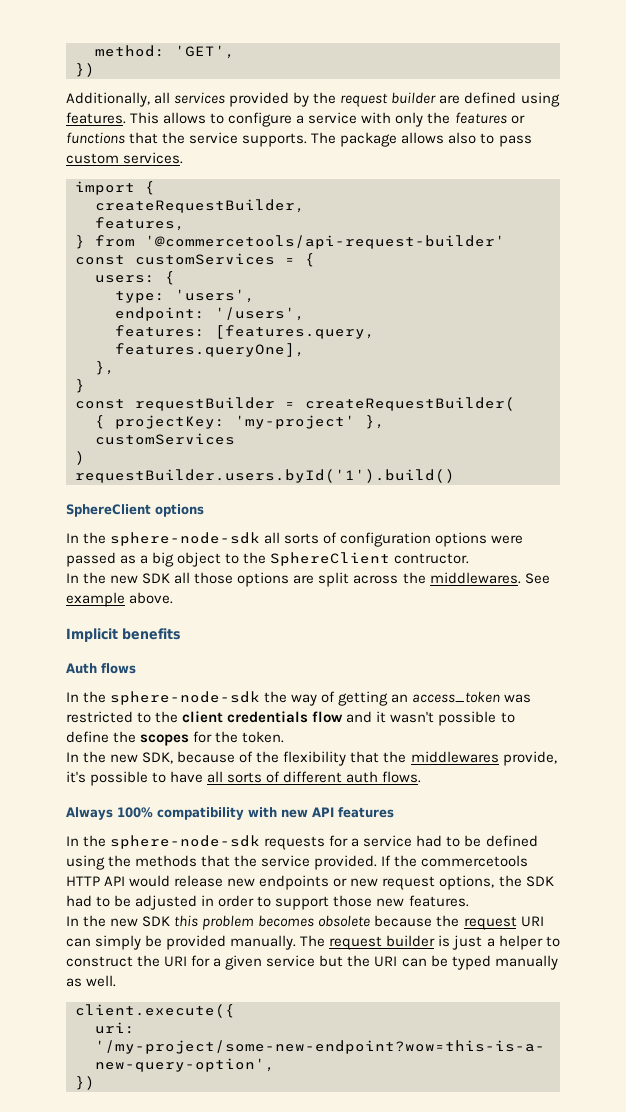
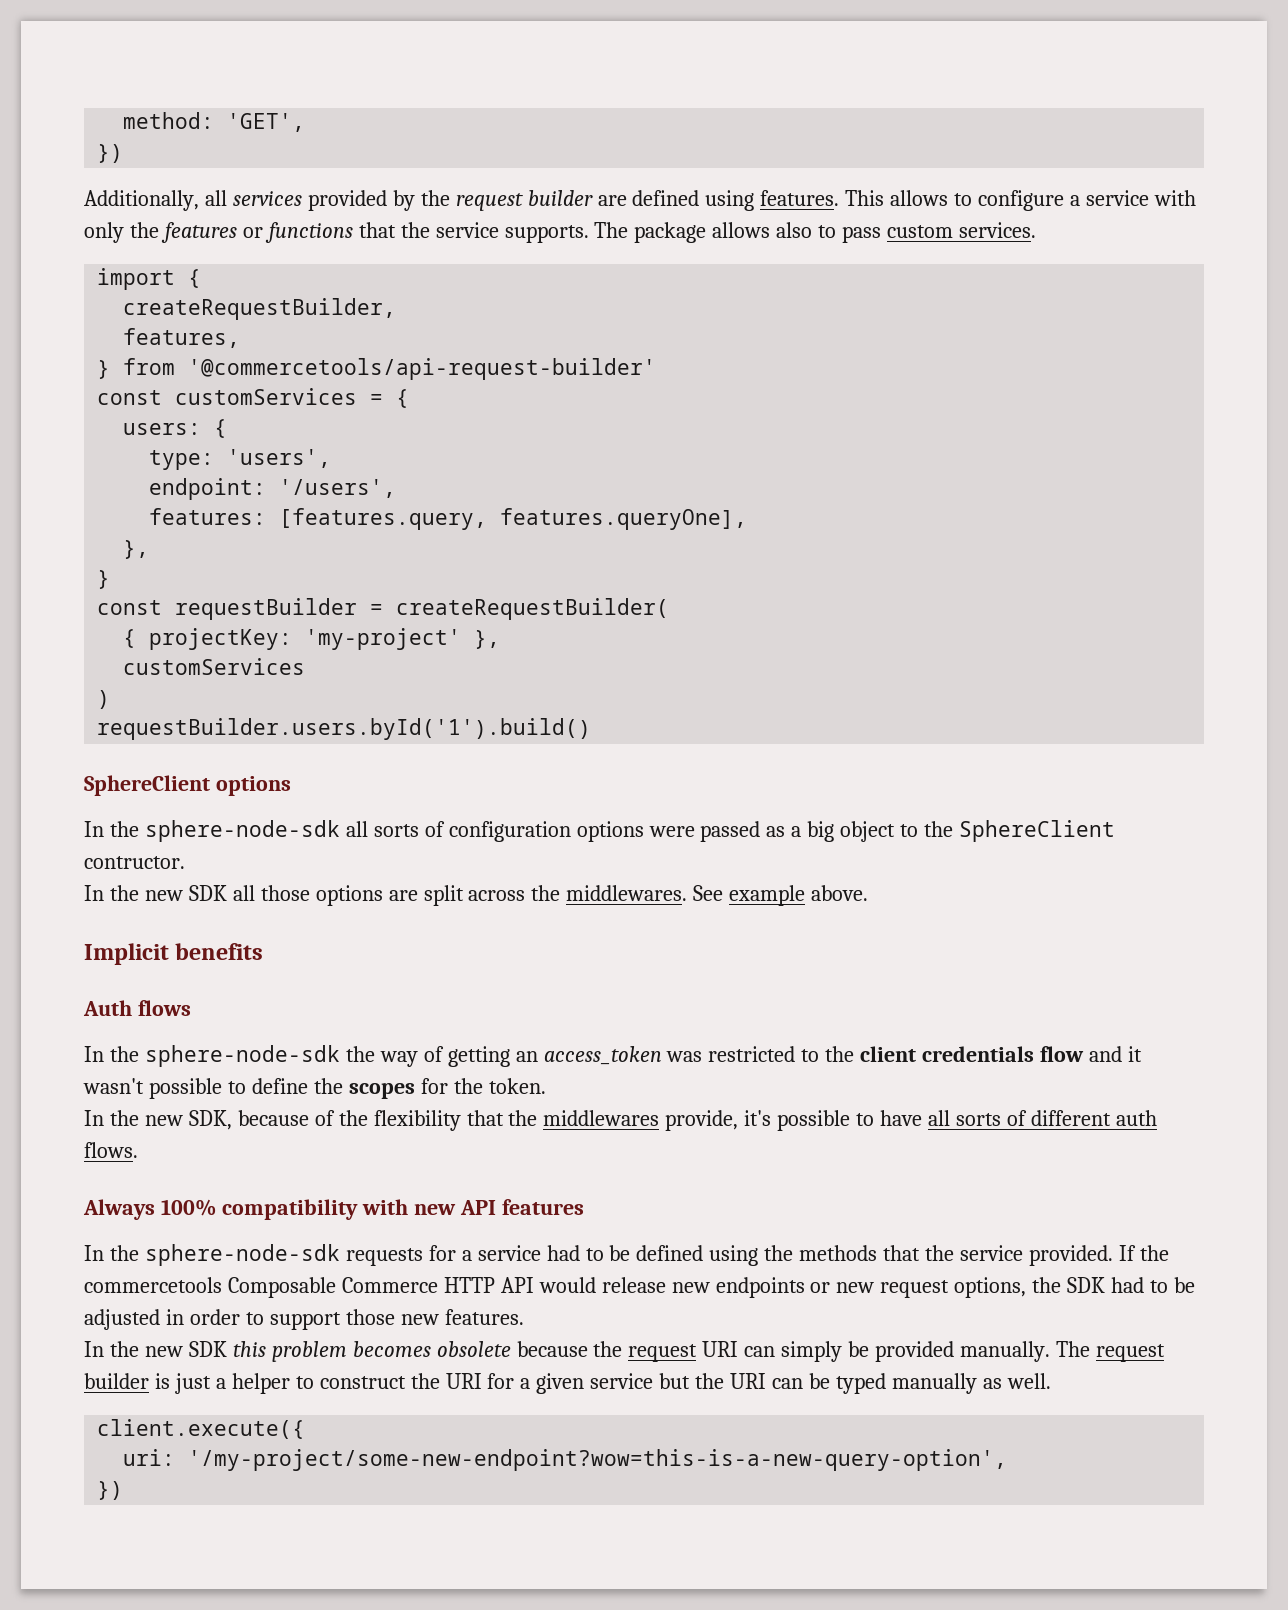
- If the commercetools HTTP API would release new endpoints or new request options, the SDK had to be adjusted in order to support those new features.
+ If the commercetools Composable Commerce HTTP API would release new endpoints or new request options, the SDK had to be adjusted in order to support those new features.

